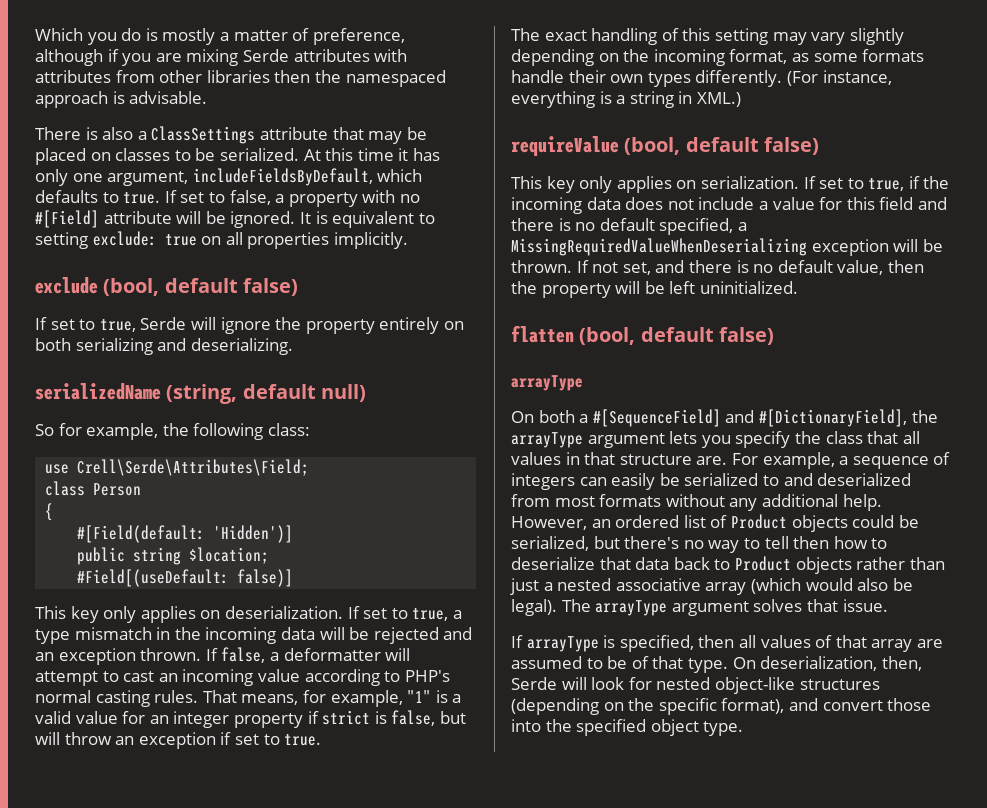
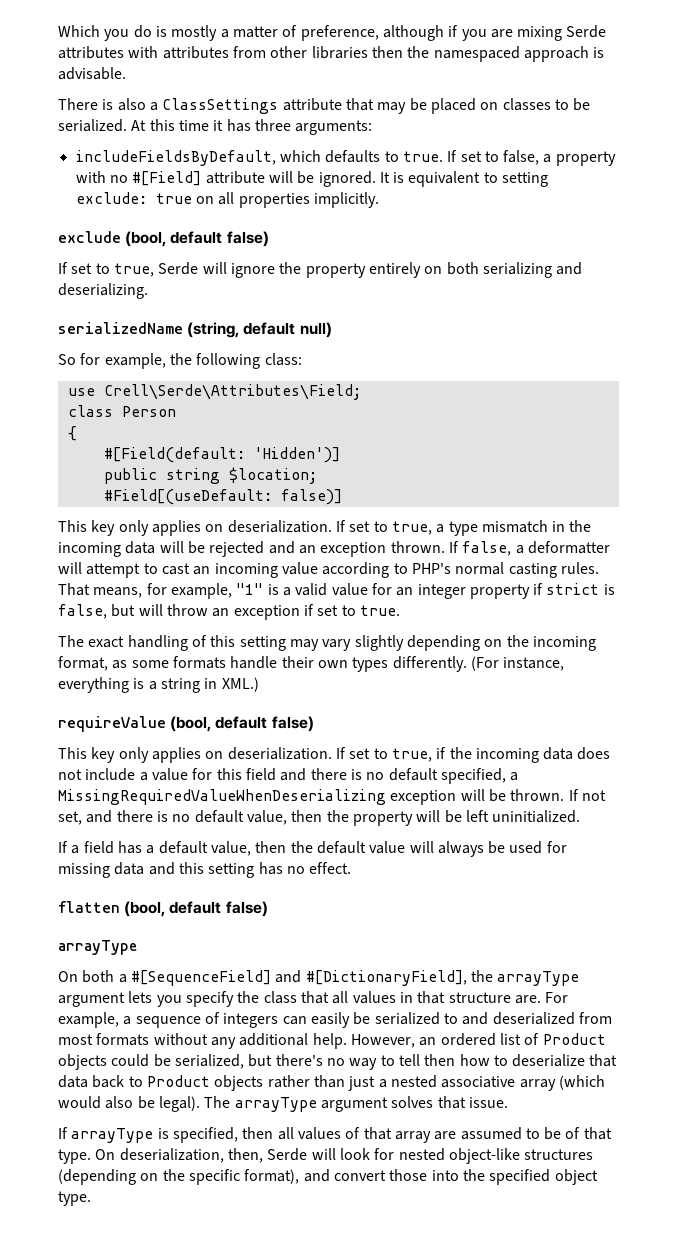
- At this time it has only one argument, includeFieldsByDefault, which defaults to true.
+ At this time it has three arguments:
+ includeFieldsByDefault, which defaults to true.
  requireValue (bool, default false)
- This key only applies on serialization.
+ This key only applies on deserialization.
+ If a field has a default value, then the default value will always be used for missing data and this setting has no effect.

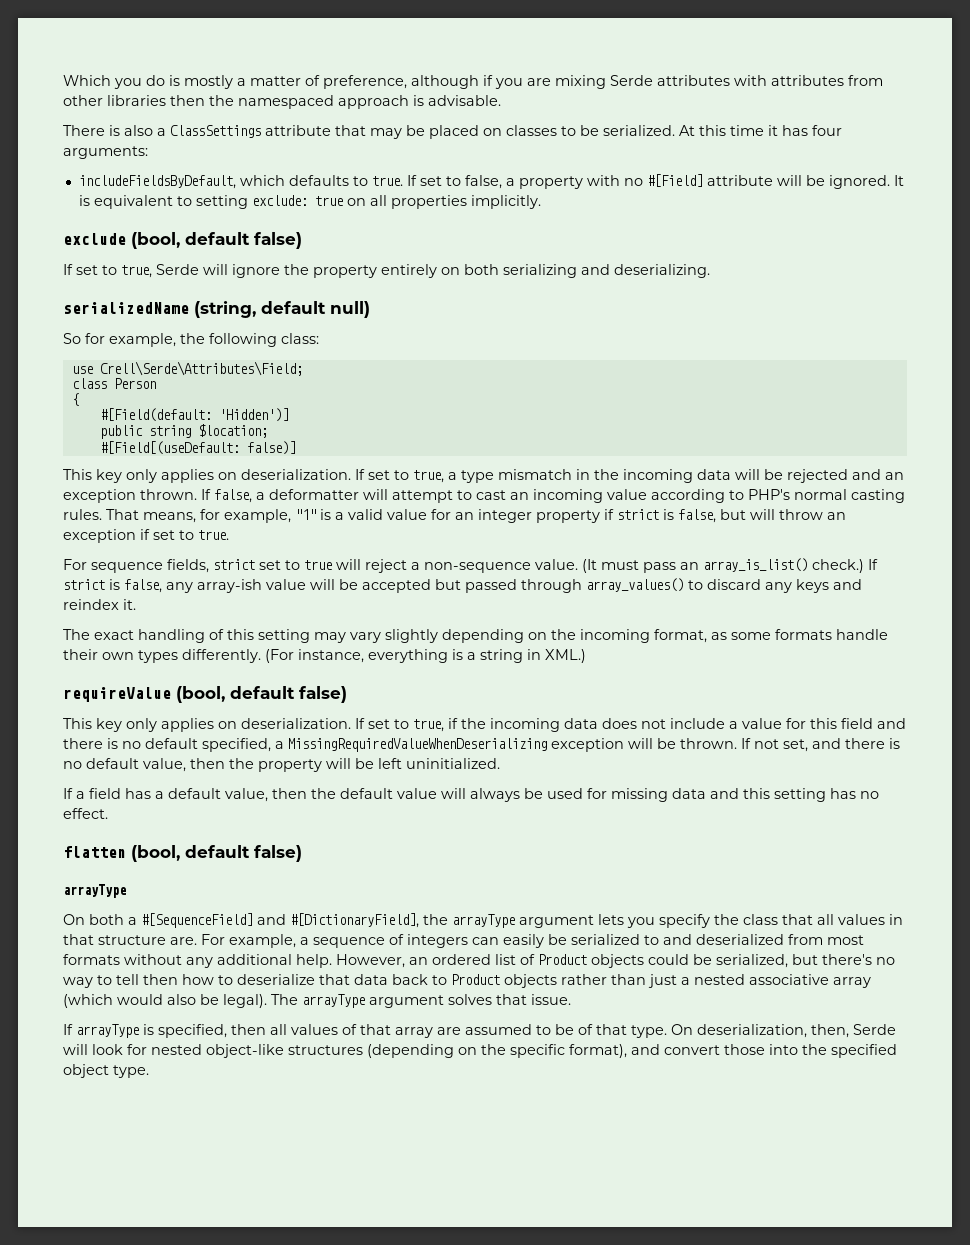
- At this time it has three arguments:
+ At this time it has four arguments:
- #Field[(useDefault: false)]
+ #[Field[(useDefault: false)]
+ For sequence fields, strict set to true will reject a non-sequence value. (It must pass an array_is_list() check.) If strict is false, any array-ish value will be accepted but passed through array_values() to discard any keys and reindex it.

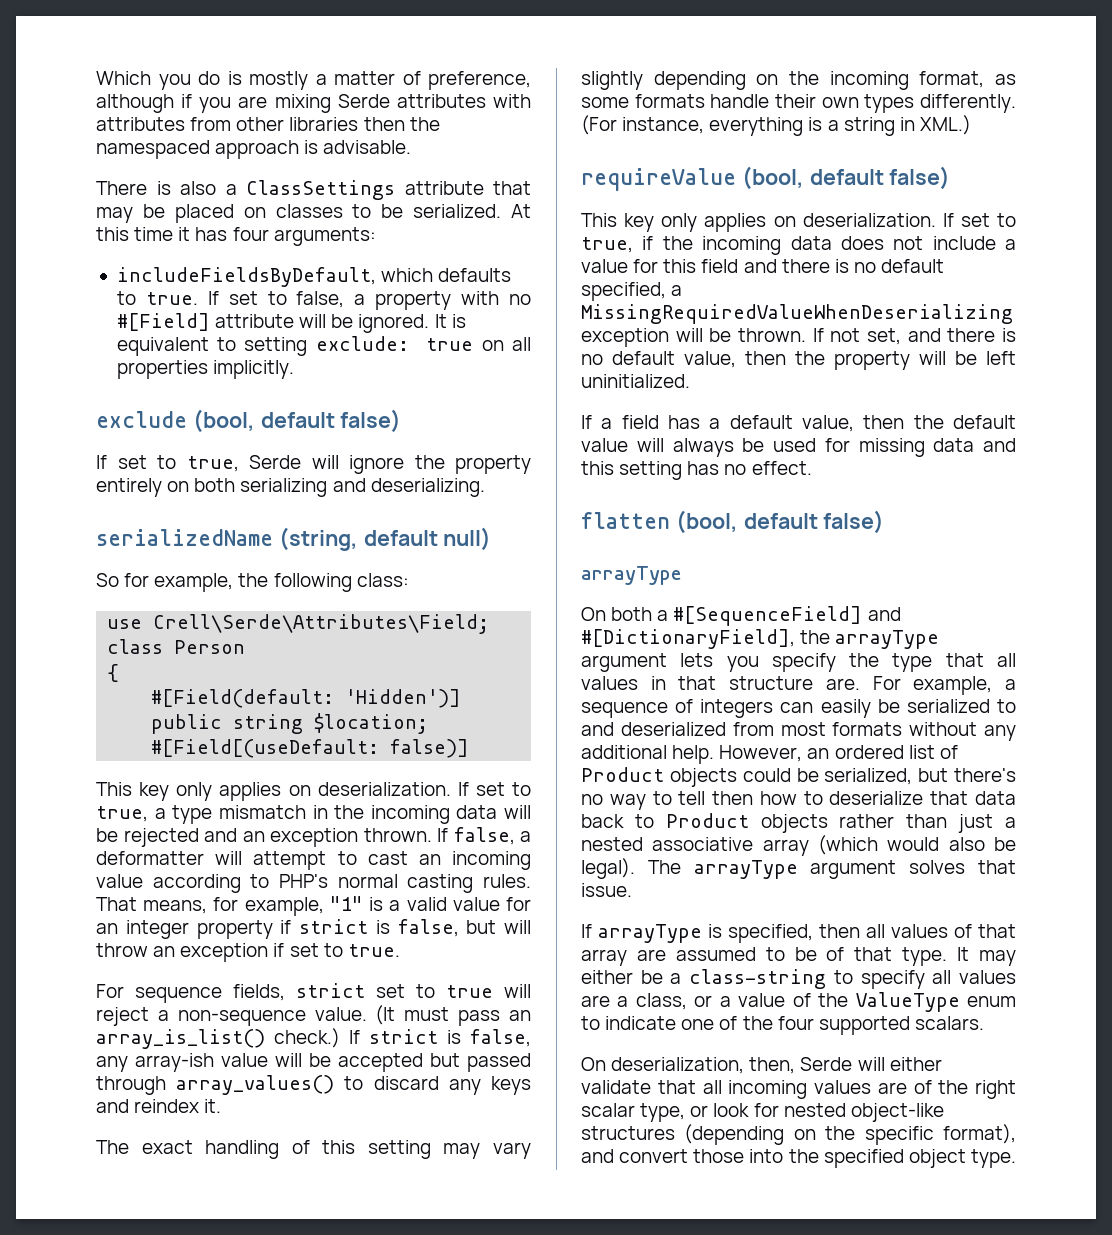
- On both a #[SequenceField] and #[DictionaryField], the arrayType argument lets you specify the class that all values in that structure are.
+ On both a #[SequenceField] and #[DictionaryField], the arrayType argument lets you specify the type that all values in that structure are.
- If arrayType is specified, then all values of that array are assumed to be of that type. On deserialization, then, Serde will look for nested object-like structures (depending on the specific format), and convert those into the specified object type.
+ If arrayType is specified, then all values of that array are assumed to be of that type. It may either be a class-string to specify all values are a class, or a value of the ValueType enum to indicate one of the four supported scalars.
+ On deserialization, then, Serde will either validate that all incoming values are of the right scalar type, or look for nested object-like structures (depending on the specific format), and convert those into the specified object type.

